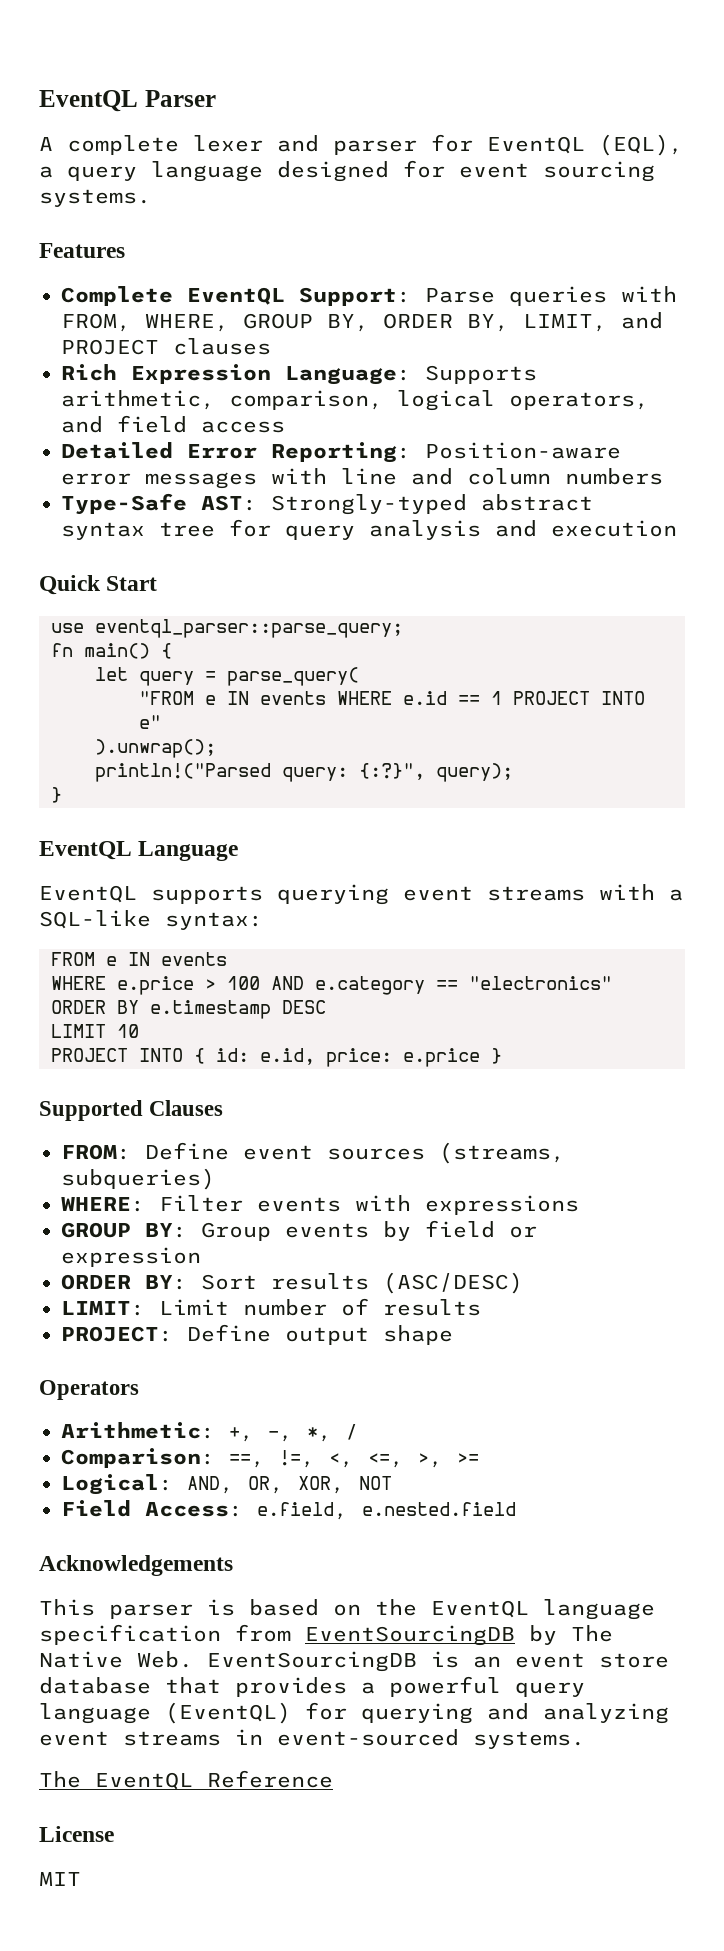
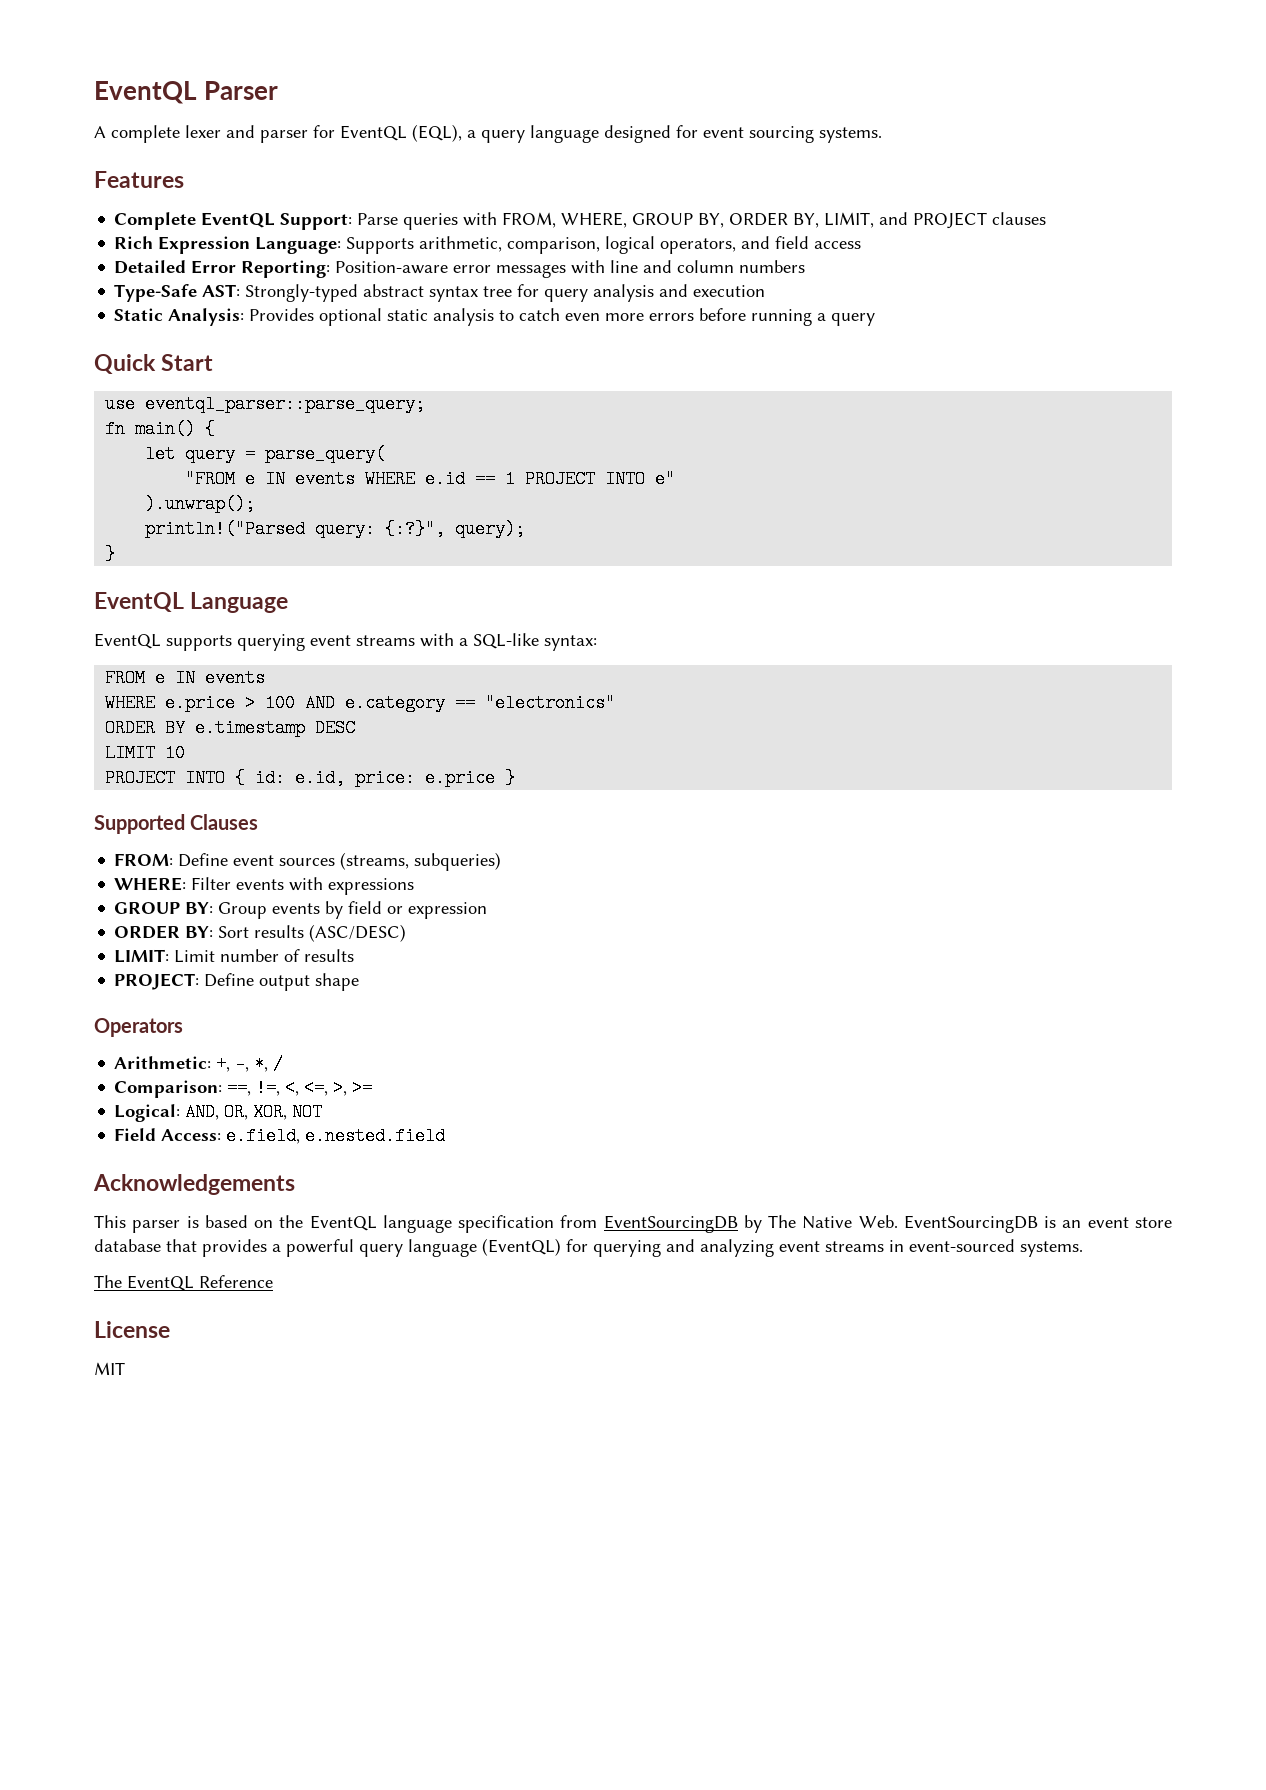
+ Static Analysis: Provides optional static analysis to catch even more errors before running a query

